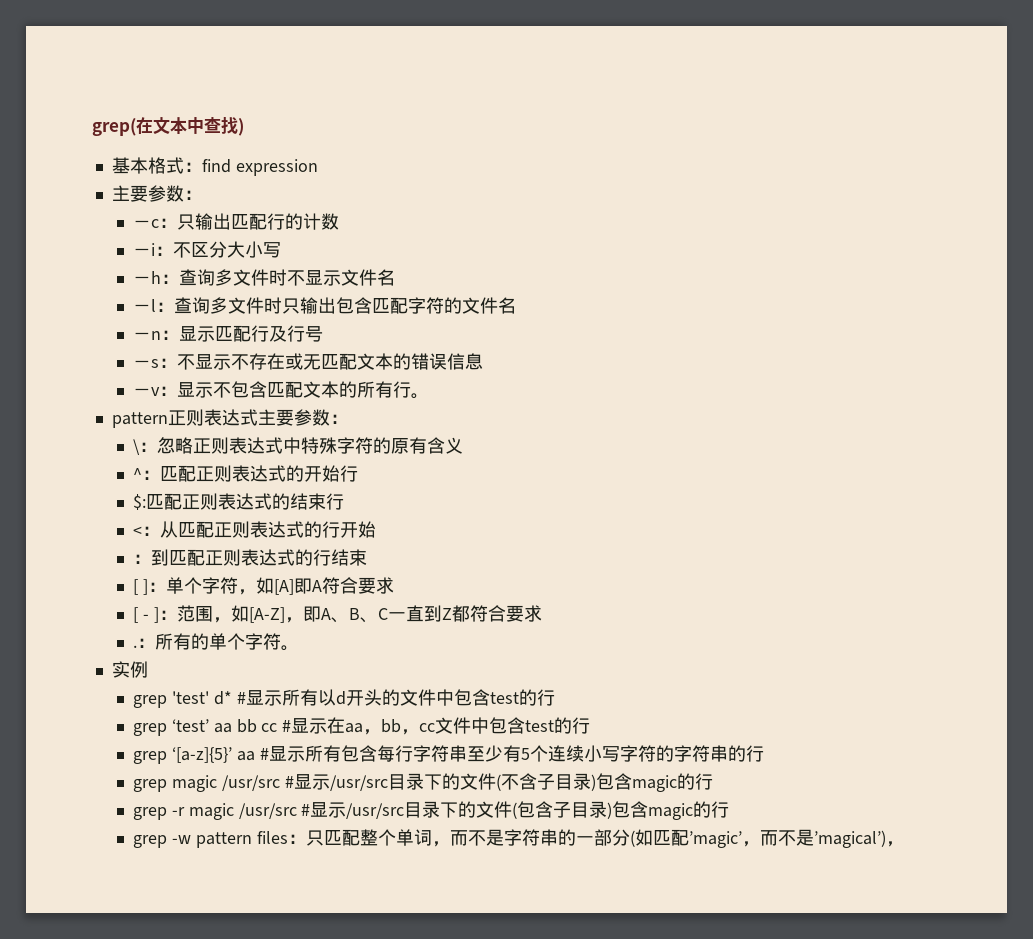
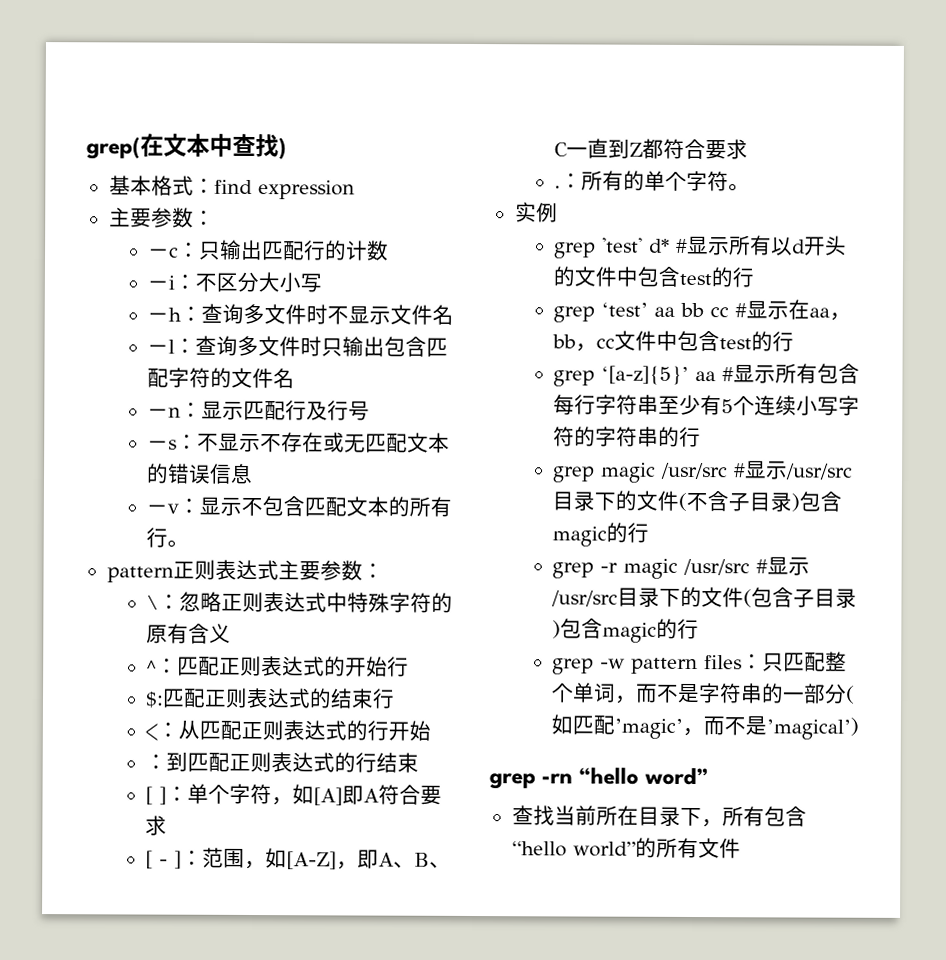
- grep -w pattern files：只匹配整个单词，而不是字符串的一部分(如匹配’magic’，而不是’magical’)，
+ grep -w pattern files：只匹配整个单词，而不是字符串的一部分(如匹配’magic’，而不是’magical’)
+ grep -rn “hello word”
+ 查找当前所在目录下，所有包含“hello world”的所有文件

